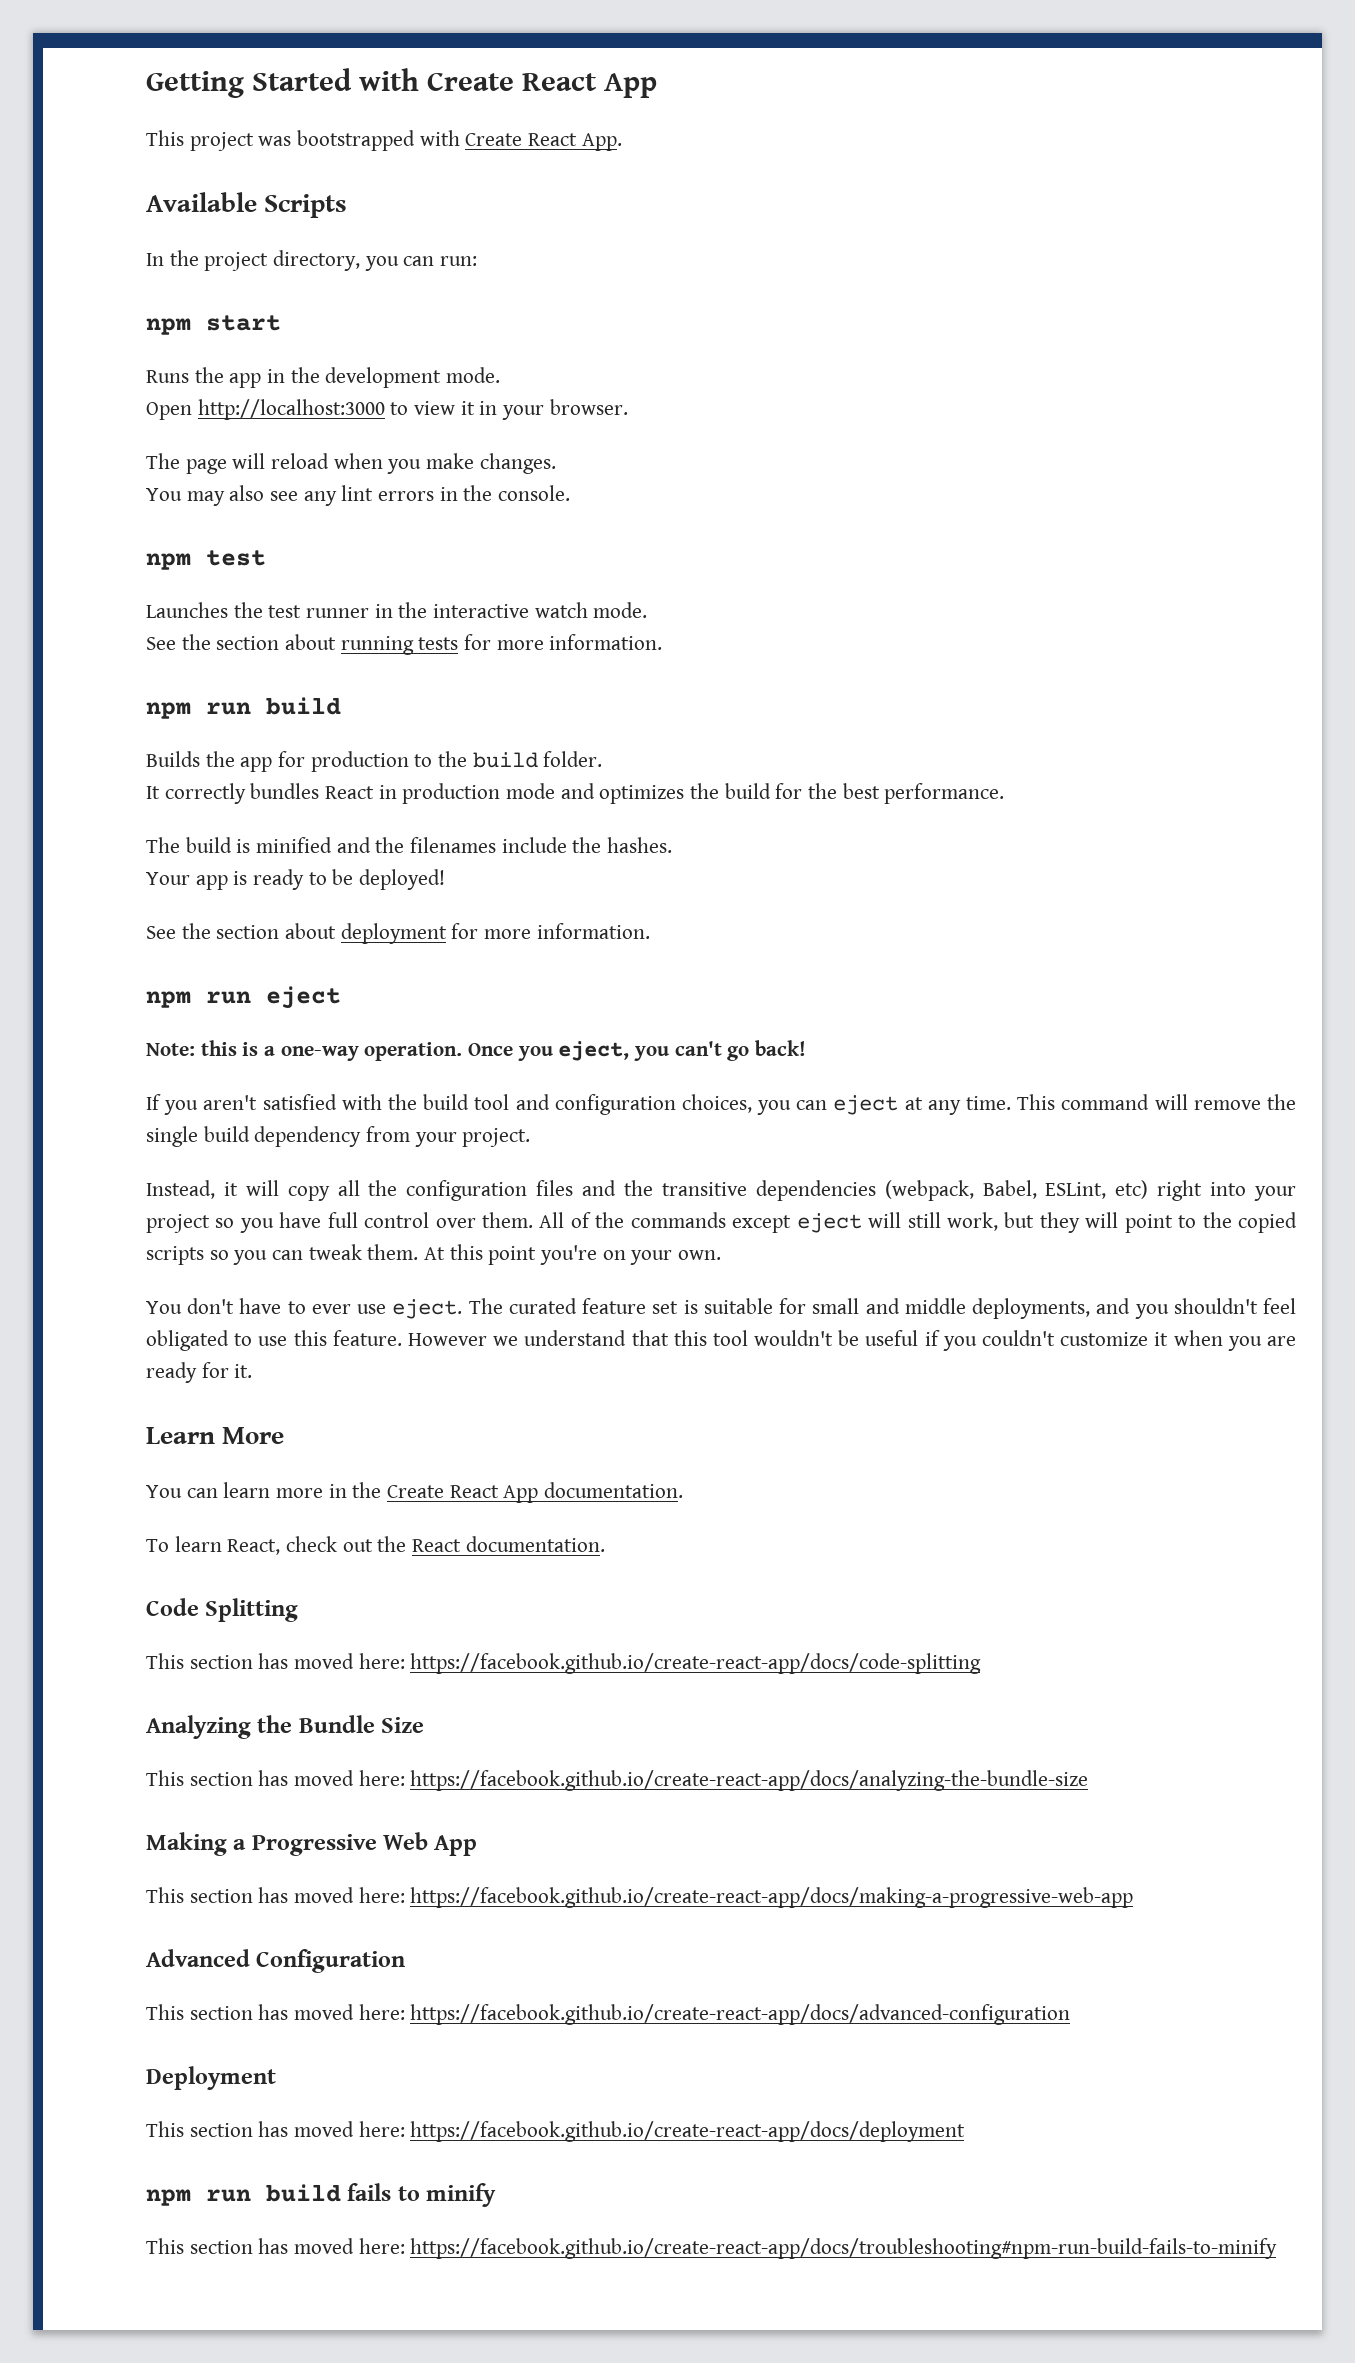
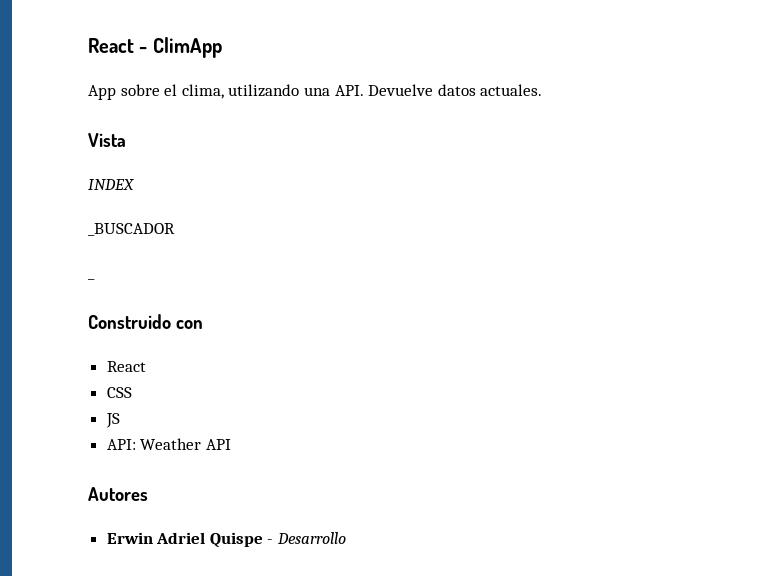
- Getting Started with Create React App
- This project was bootstrapped with Create React App.
- Available Scripts
- In the project directory, you can run:
- npm start
- Runs the app in the development mode.
- Open http://localhost:3000 to view it in your browser.
- The page will reload when you make changes.
- You may also see any lint errors in the console.
- npm test
- Launches the test runner in the interactive watch mode.
- See the section about running tests for more information.
- npm run build
- Builds the app for production to the build folder.
- It correctly bundles React in production mode and optimizes the build for the best performance.
- The build is minified and the filenames include the hashes.
- Your app is ready to be deployed!
- See the section about deployment for more information.
- npm run eject
- Note: this is a one-way operation. Once you eject, you can't go back!
- If you aren't satisfied with the build tool and configuration choices, you can eject at any time. This command will remove the single build dependency from your project.
- Instead, it will copy all the configuration files and the transitive dependencies (webpack, Babel, ESLint, etc) right into your project so you have full control over them. All of the commands except eject will still work, but they will point to the copied scripts so you can tweak them. At this point you're on your own.
- You don't have to ever use eject. The curated feature set is suitable for small and middle deployments, and you shouldn't feel obligated to use this feature. However we understand that this tool wouldn't be useful if you couldn't customize it when you are ready for it.
- Learn More
- You can learn more in the Create React App documentation.
- To learn React, check out the React documentation.
- Code Splitting
- This section has moved here: https://facebook.github.io/create-react-app/docs/code-splitting
- Analyzing the Bundle Size
- This section has moved here: https://facebook.github.io/create-react-app/docs/analyzing-the-bundle-size
- Making a Progressive Web App
- This section has moved here: https://facebook.github.io/create-react-app/docs/making-a-progressive-web-app
- Advanced Configuration
- This section has moved here: https://facebook.github.io/create-react-app/docs/advanced-configuration
- Deployment
- This section has moved here: https://facebook.github.io/create-react-app/docs/deployment
- npm run build fails to minify
- This section has moved here: https://facebook.github.io/create-react-app/docs/troubleshooting#npm-run-build-fails-to-minify
+ React - ClimApp
+ App sobre el clima, utilizando una API. Devuelve datos actuales.
+ Vista
+ INDEX
+ _BUSCADOR
+ _
+ Construido con
+ React
+ CSS
+ JS
+ API: Weather API
+ Autores
+ Erwin Adriel Quispe - Desarrollo

